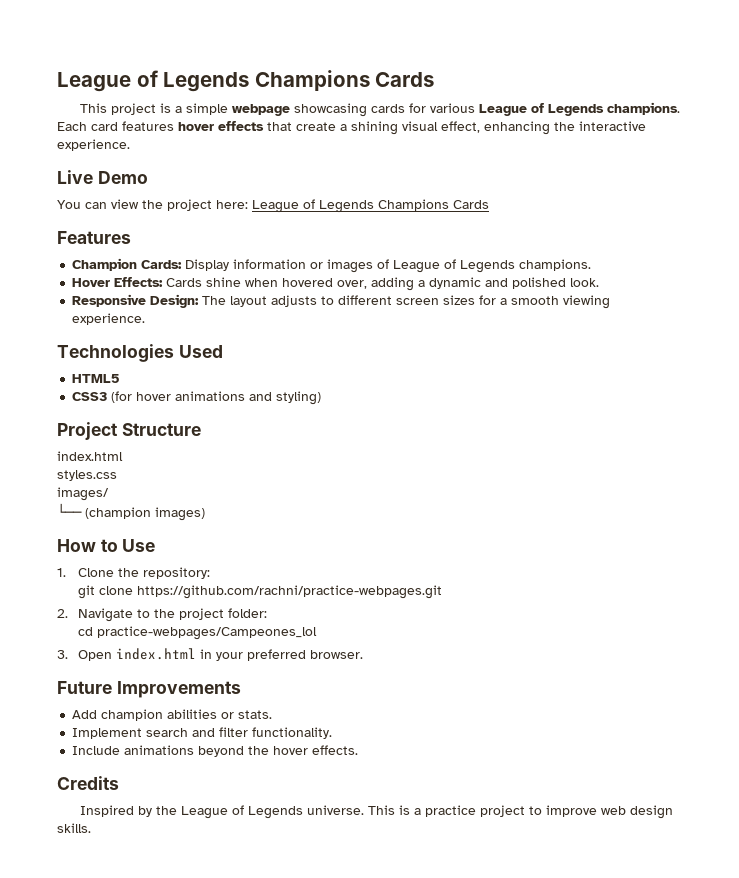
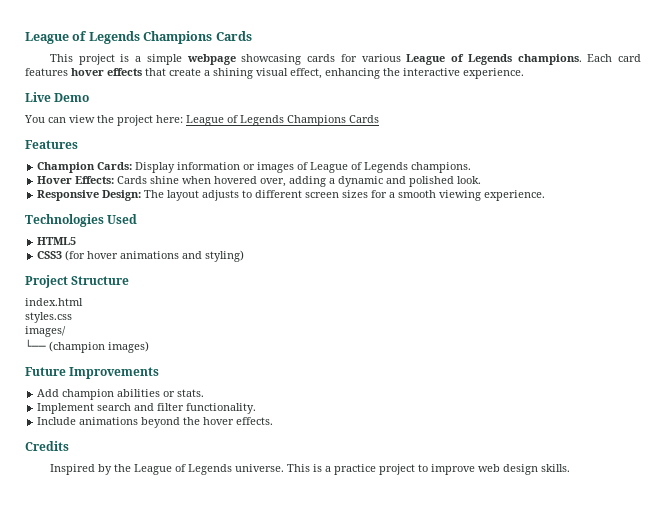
- How to Use
- 1. Clone the repository:
- git clone https://github.com/rachni/practice-webpages.git
- 2. Navigate to the project folder:
- cd practice-webpages/Campeones_lol
- 3. Open index.html in your preferred browser.

